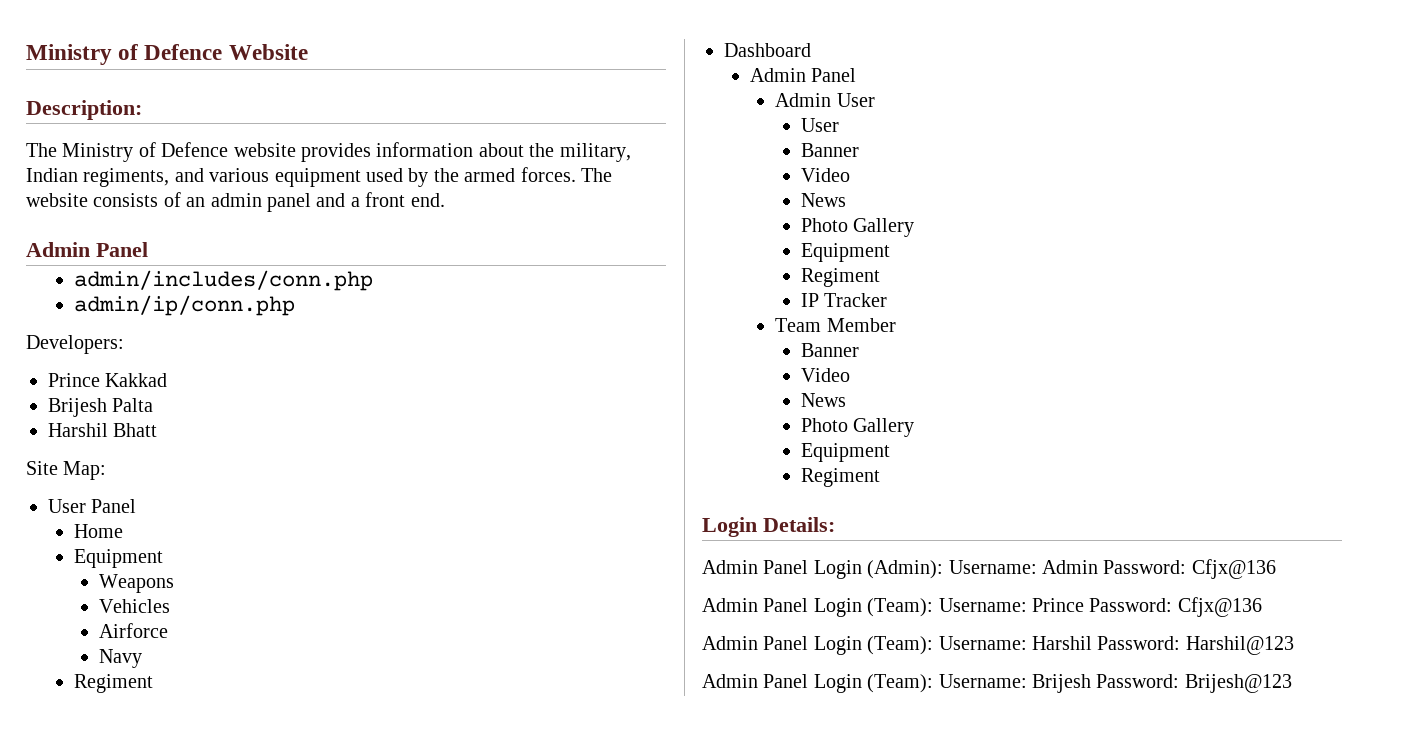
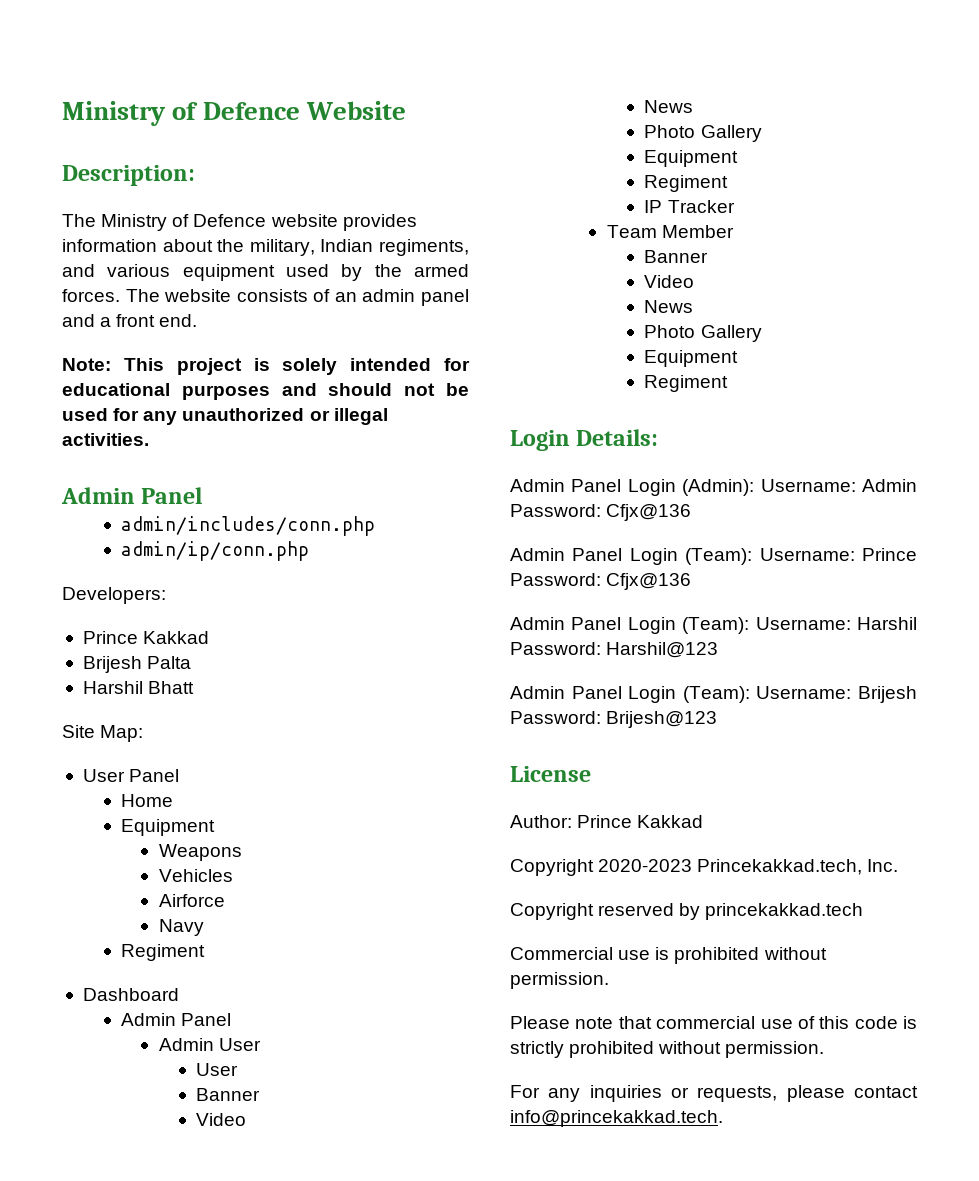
+ Note: This project is solely intended for educational purposes and should not be used for any unauthorized or illegal activities.
+ License
+ Author: Prince Kakkad
+ Copyright 2020-2023 Princekakkad.tech, Inc.
+ Copyright reserved by princekakkad.tech
+ Commercial use is prohibited without permission.
+ Please note that commercial use of this code is strictly prohibited without permission.
+ For any inquiries or requests, please contact info@princekakkad.tech.

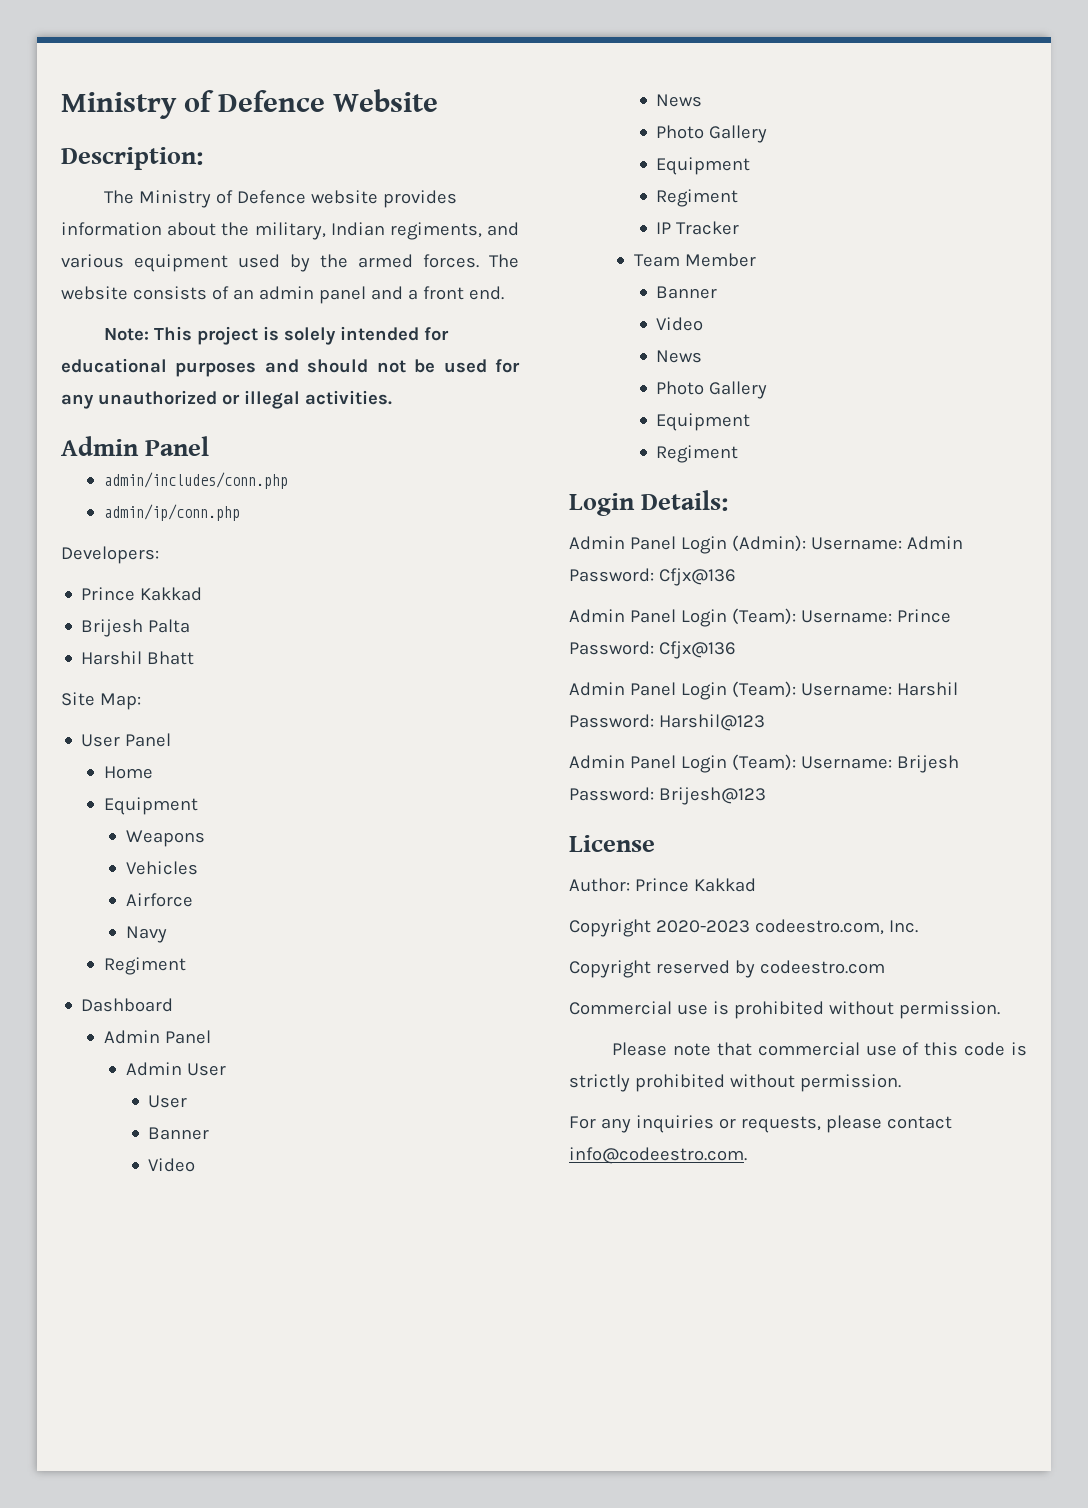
- Copyright 2020-2023 Princekakkad.tech, Inc.
+ Copyright 2020-2023 codeestro.com, Inc.
- Copyright reserved by princekakkad.tech
+ Copyright reserved by codeestro.com
- For any inquiries or requests, please contact info@princekakkad.tech.
+ For any inquiries or requests, please contact info@codeestro.com.

